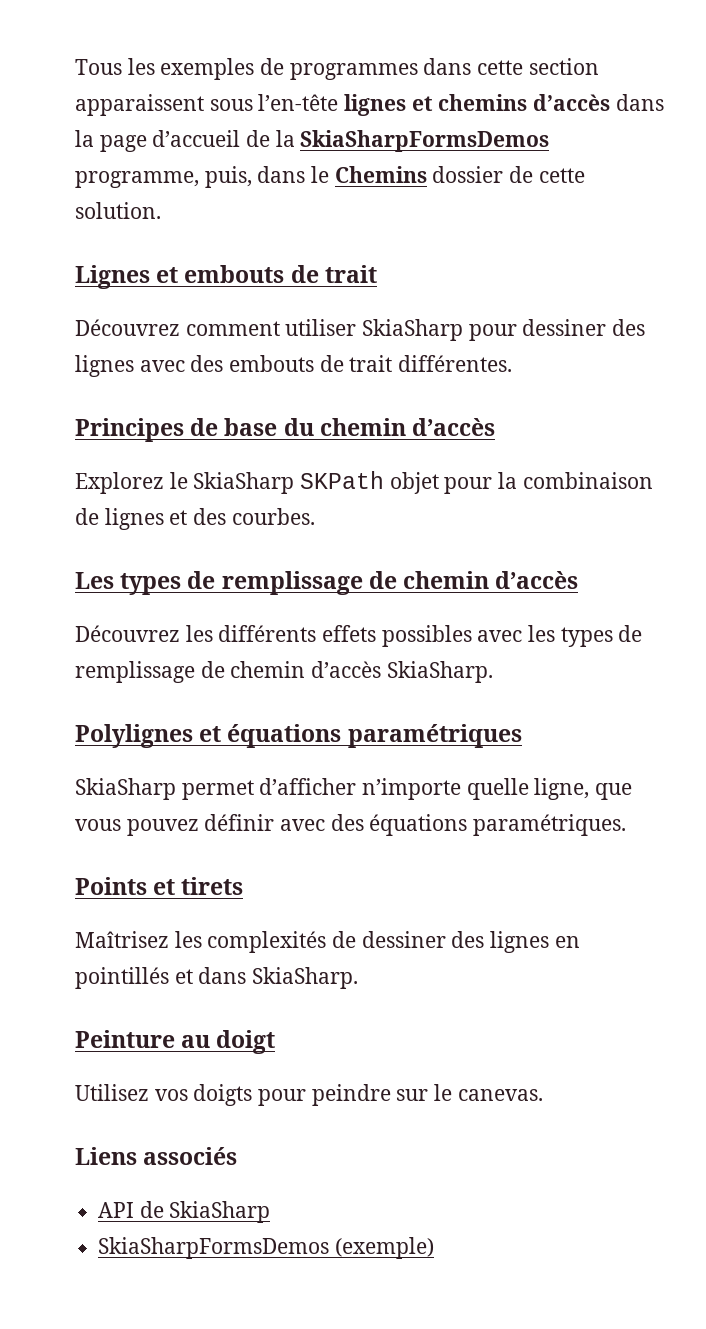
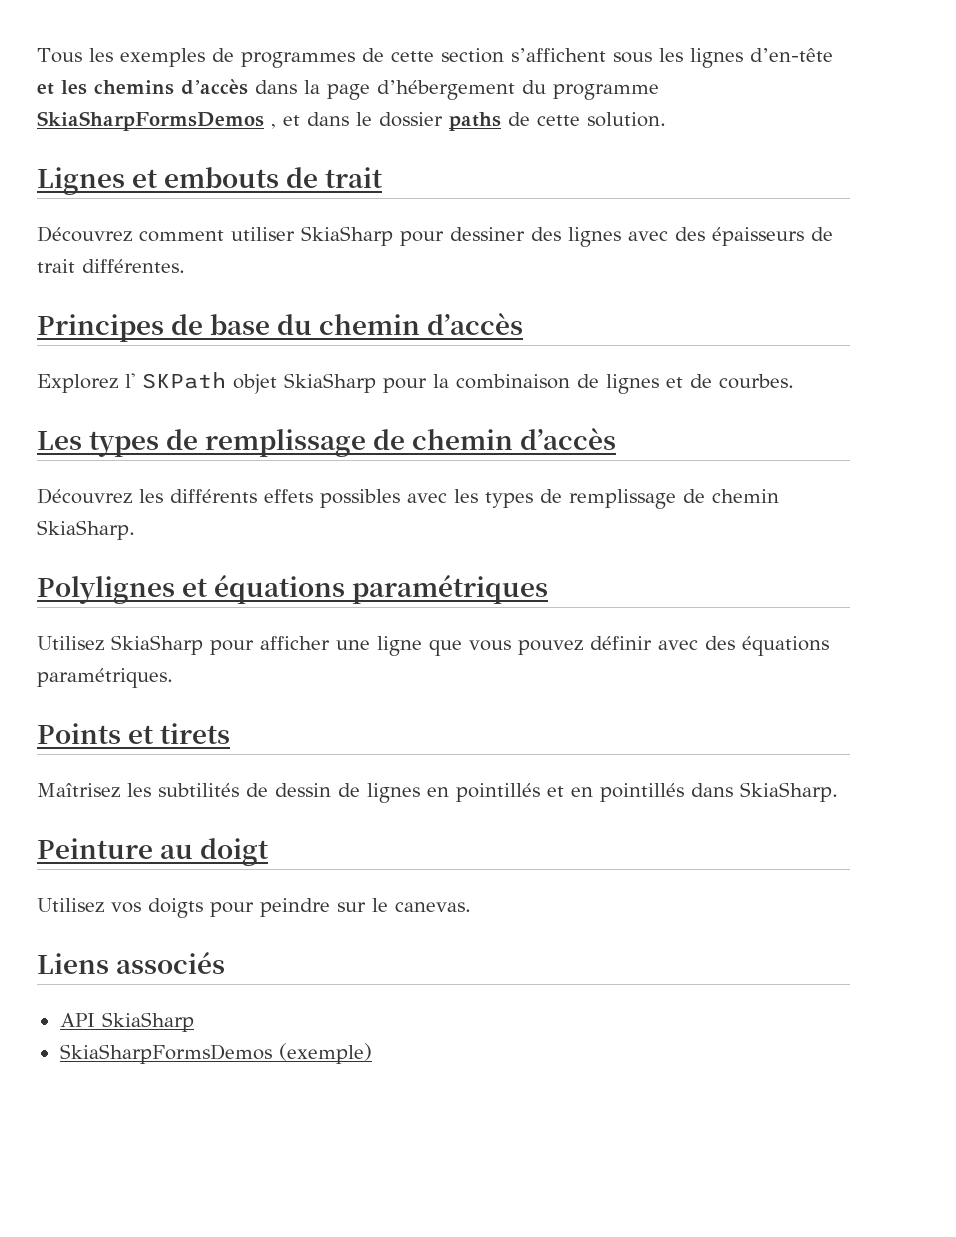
- Tous les exemples de programmes dans cette section apparaissent sous l’en-tête lignes et chemins d’accès dans la page d’accueil de la SkiaSharpFormsDemos programme, puis, dans le Chemins dossier de cette solution.
+ Tous les exemples de programmes de cette section s’affichent sous les lignes d’en-tête et les chemins d’accès dans la page d’hébergement du programme SkiaSharpFormsDemos , et dans le dossier paths de cette solution.
- Découvrez comment utiliser SkiaSharp pour dessiner des lignes avec des embouts de trait différentes.
+ Découvrez comment utiliser SkiaSharp pour dessiner des lignes avec des épaisseurs de trait différentes.
- Explorez le SkiaSharp SKPath objet pour la combinaison de lignes et des courbes.
+ Explorez l' SKPath objet SkiaSharp pour la combinaison de lignes et de courbes.
- Découvrez les différents effets possibles avec les types de remplissage de chemin d’accès SkiaSharp.
+ Découvrez les différents effets possibles avec les types de remplissage de chemin SkiaSharp.
- SkiaSharp permet d’afficher n’importe quelle ligne, que vous pouvez définir avec des équations paramétriques.
+ Utilisez SkiaSharp pour afficher une ligne que vous pouvez définir avec des équations paramétriques.
- Maîtrisez les complexités de dessiner des lignes en pointillés et dans SkiaSharp.
+ Maîtrisez les subtilités de dessin de lignes en pointillés et en pointillés dans SkiaSharp.
- API de SkiaSharp
+ API SkiaSharp

